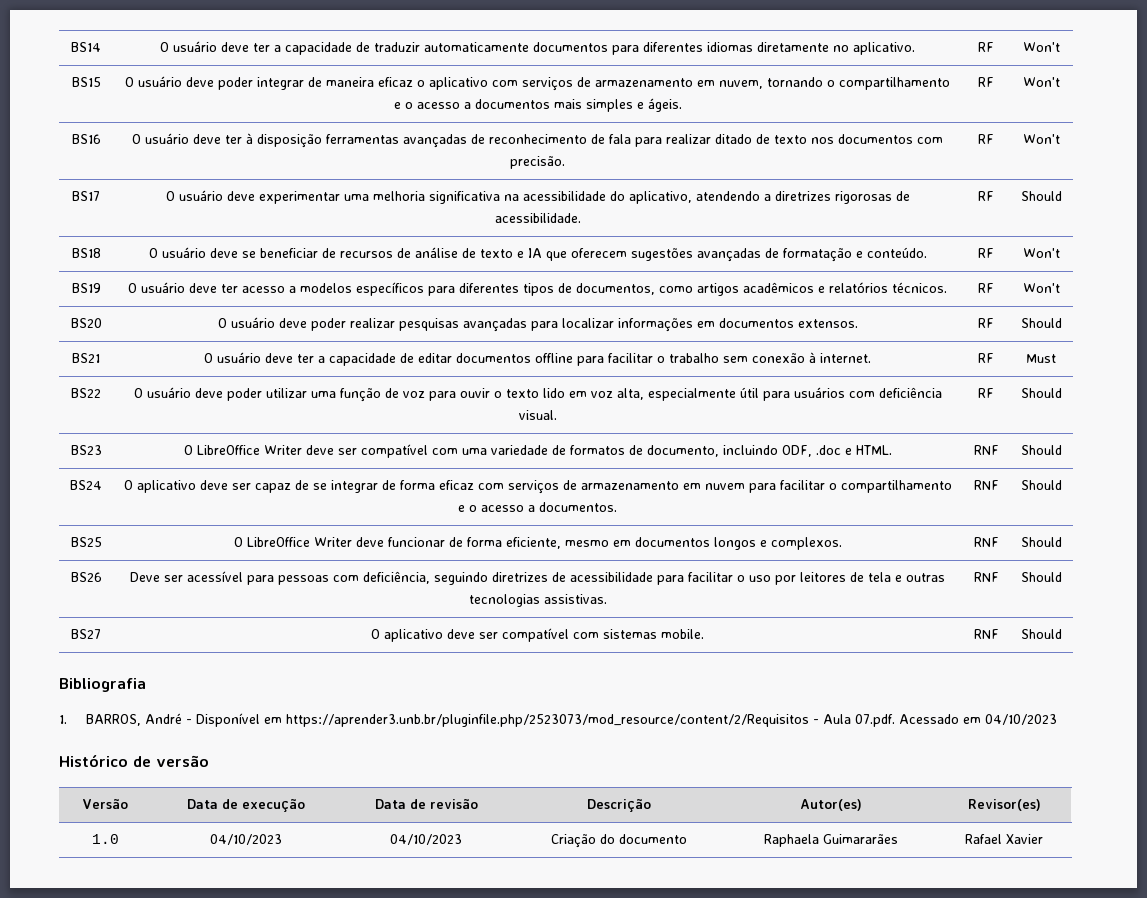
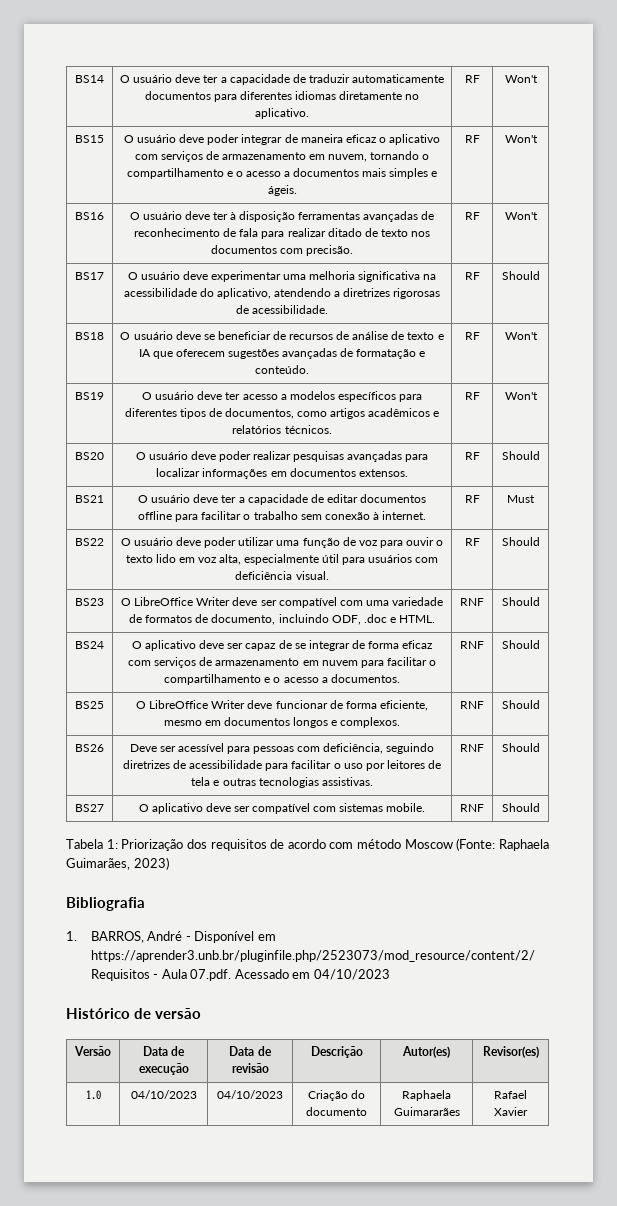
+ Tabela 1: Priorização dos requisitos de acordo com método Moscow (Fonte: Raphaela Guimarães, 2023)

